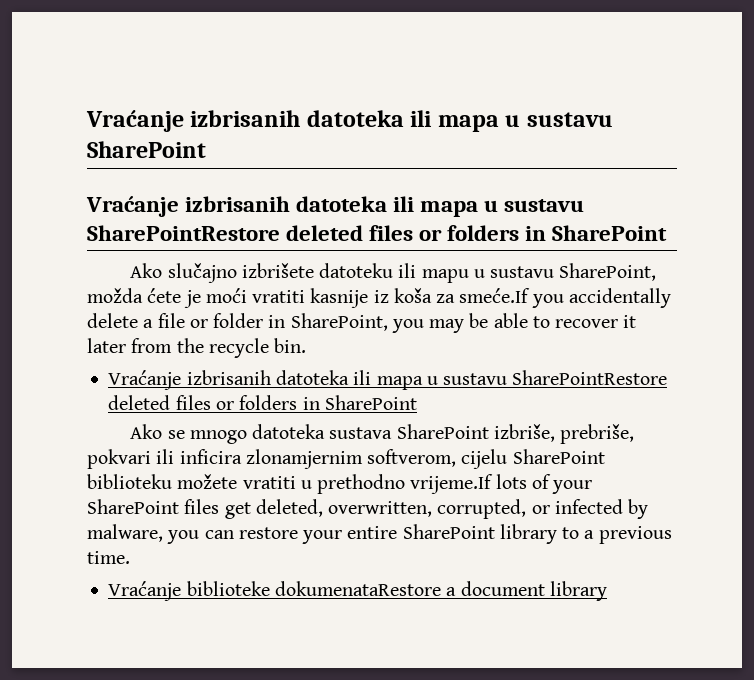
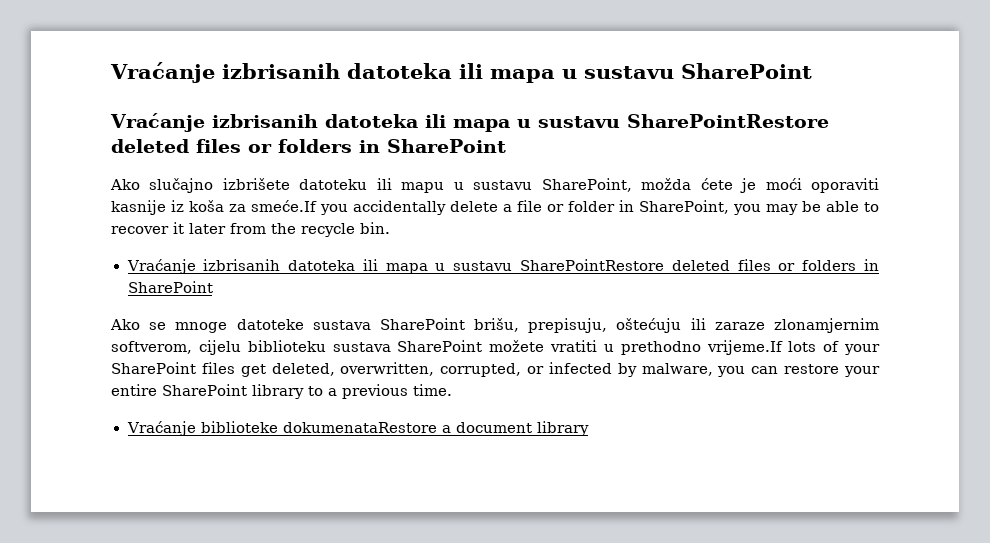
- Ako slučajno izbrišete datoteku ili mapu u sustavu SharePoint, možda ćete je moći vratiti kasnije iz koša za smeće.If you accidentally delete a file or folder in SharePoint, you may be able to recover it later from the recycle bin.
+ Ako slučajno izbrišete datoteku ili mapu u sustavu SharePoint, možda ćete je moći oporaviti kasnije iz koša za smeće.If you accidentally delete a file or folder in SharePoint, you may be able to recover it later from the recycle bin.
- Ako se mnogo datoteka sustava SharePoint izbriše, prebriše, pokvari ili inficira zlonamjernim softverom, cijelu SharePoint biblioteku možete vratiti u prethodno vrijeme.If lots of your SharePoint files get deleted, overwritten, corrupted, or infected by malware, you can restore your entire SharePoint library to a previous time.
+ Ako se mnoge datoteke sustava SharePoint brišu, prepisuju, oštećuju ili zaraze zlonamjernim softverom, cijelu biblioteku sustava SharePoint možete vratiti u prethodno vrijeme.If lots of your SharePoint files get deleted, overwritten, corrupted, or infected by malware, you can restore your entire SharePoint library to a previous time.

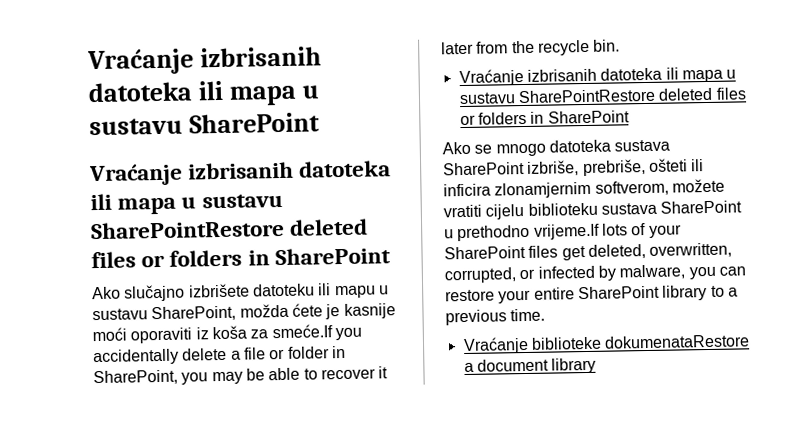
- Ako slučajno izbrišete datoteku ili mapu u sustavu SharePoint, možda ćete je moći oporaviti kasnije iz koša za smeće.If you accidentally delete a file or folder in SharePoint, you may be able to recover it later from the recycle bin.
+ Ako slučajno izbrišete datoteku ili mapu u sustavu SharePoint, možda ćete je kasnije moći oporaviti iz koša za smeće.If you accidentally delete a file or folder in SharePoint, you may be able to recover it later from the recycle bin.
- Ako se mnoge datoteke sustava SharePoint brišu, prepisuju, oštećuju ili zaraze zlonamjernim softverom, cijelu biblioteku sustava SharePoint možete vratiti u prethodno vrijeme.If lots of your SharePoint files get deleted, overwritten, corrupted, or infected by malware, you can restore your entire SharePoint library to a previous time.
+ Ako se mnogo datoteka sustava SharePoint izbriše, prebriše, ošteti ili inficira zlonamjernim softverom, možete vratiti cijelu biblioteku sustava SharePoint u prethodno vrijeme.If lots of your SharePoint files get deleted, overwritten, corrupted, or infected by malware, you can restore your entire SharePoint library to a previous time.

